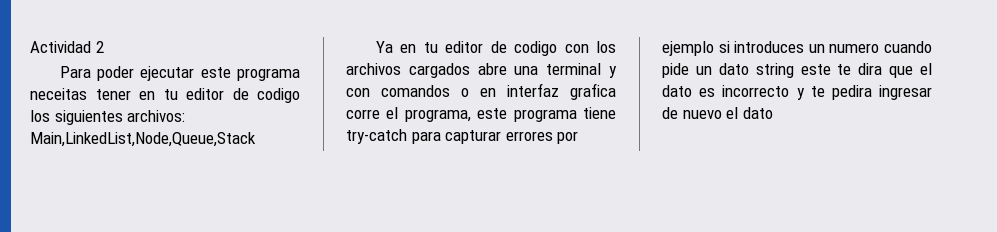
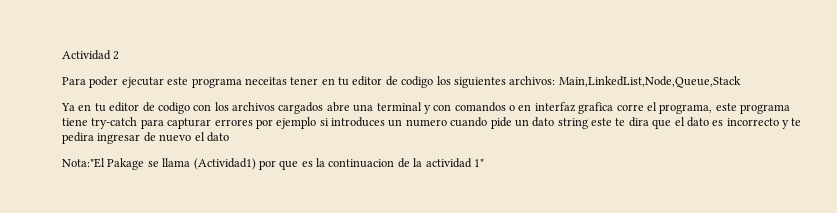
+ Nota:"El Pakage se llama (Actividad1) por que es la continuacion de la actividad 1"

